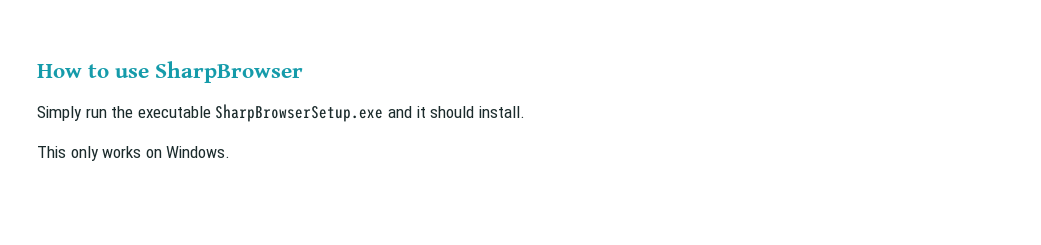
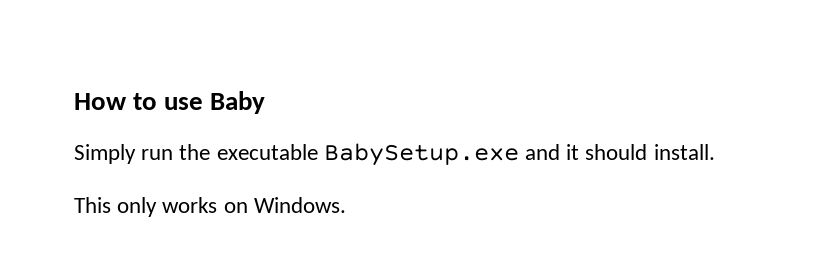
- How to use SharpBrowser
+ How to use Baby
- Simply run the executable SharpBrowserSetup.exe and it should install.
+ Simply run the executable BabySetup.exe and it should install.

